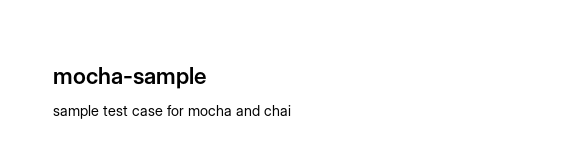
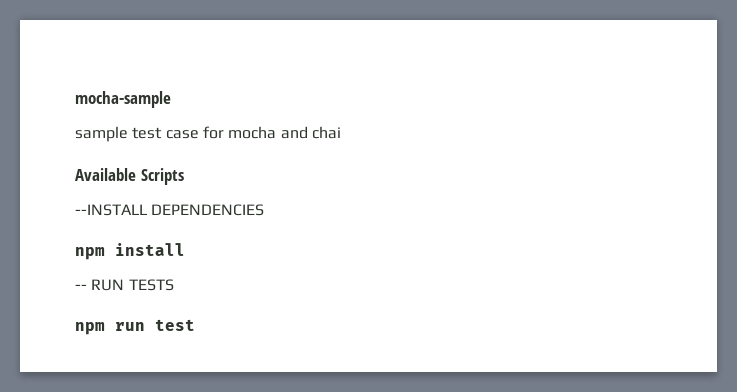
+ Available Scripts
+ --INSTALL DEPENDENCIES
+ npm install
+ -- RUN TESTS
+ npm run test

